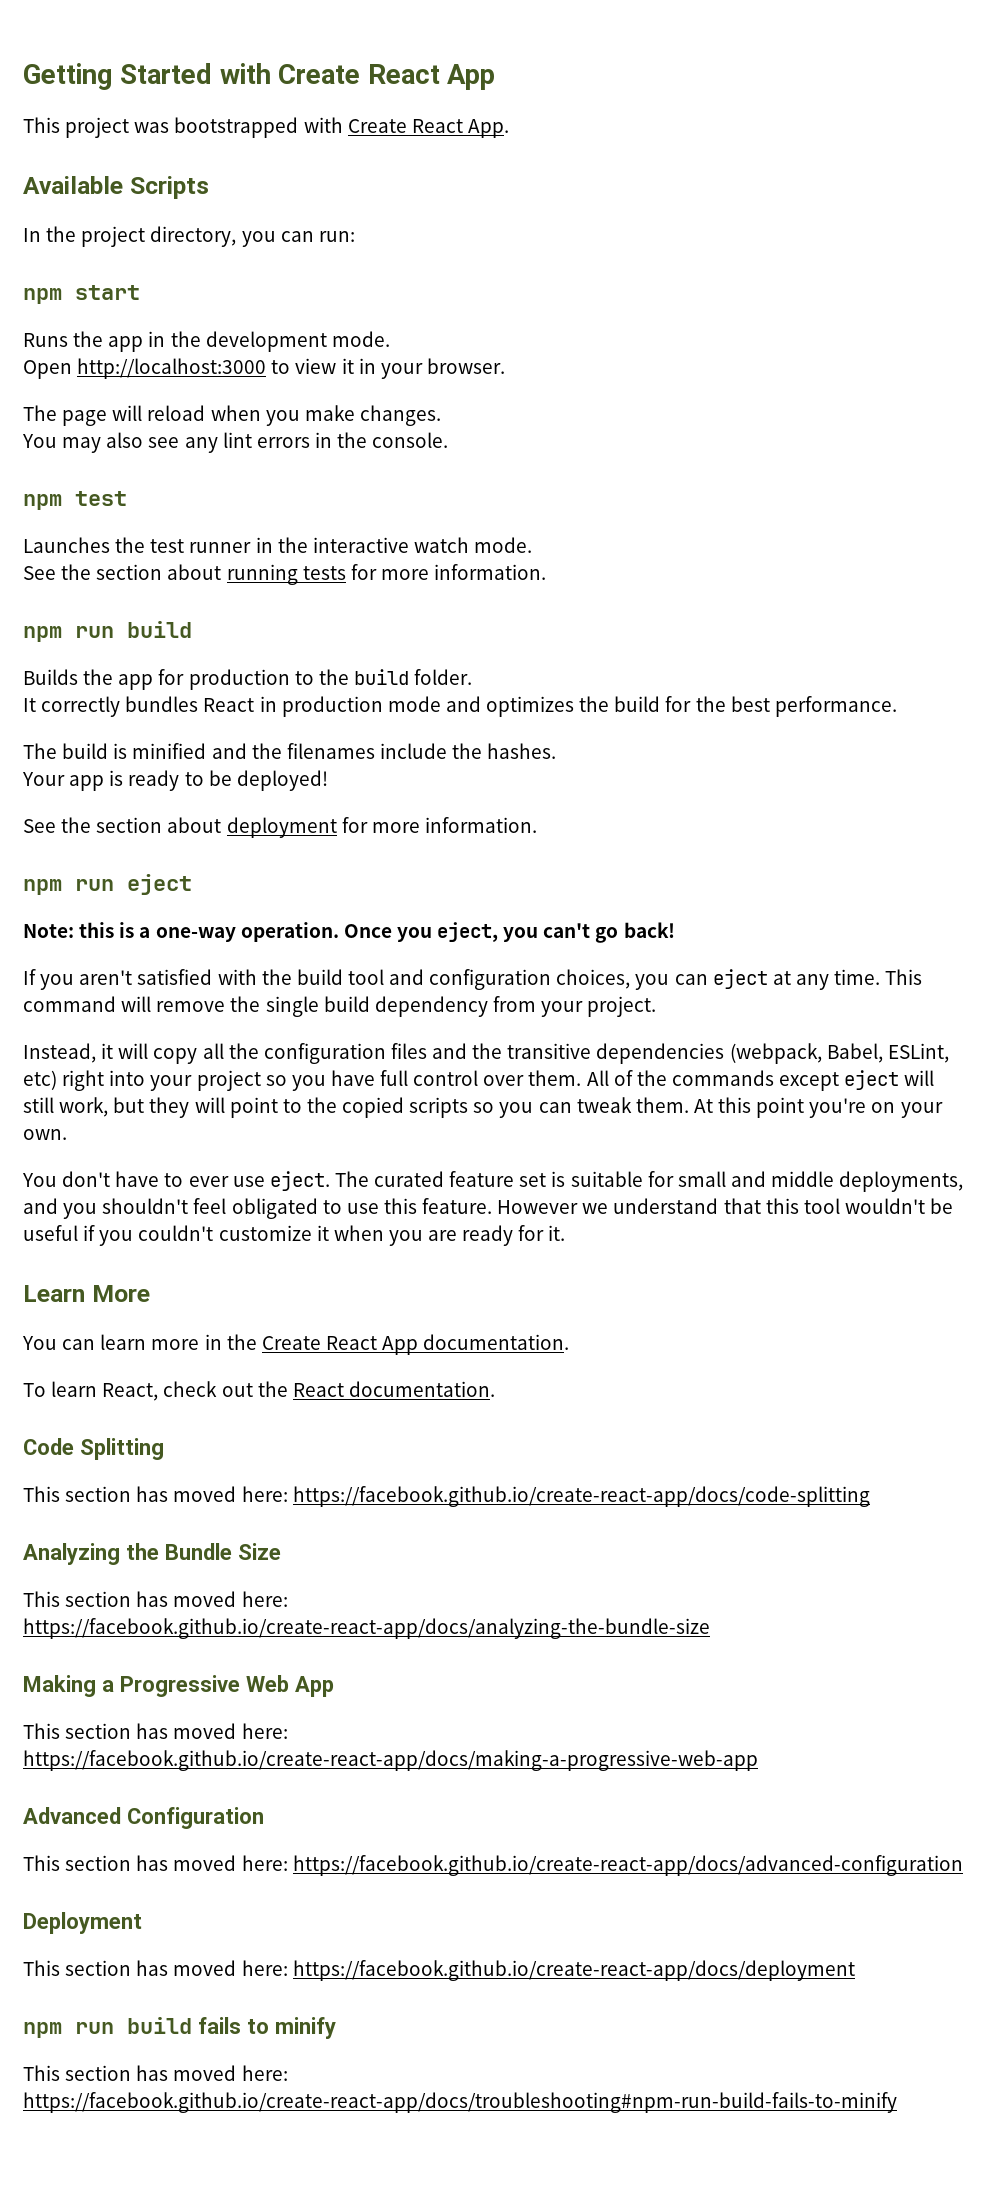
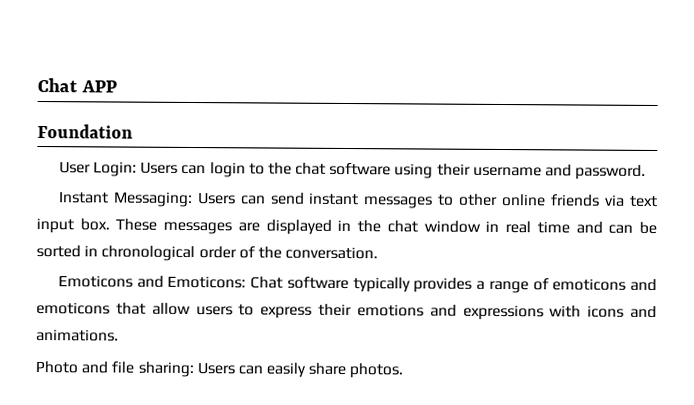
- Getting Started with Create React App
- This project was bootstrapped with Create React App.
- Available Scripts
- In the project directory, you can run:
- npm start
- Runs the app in the development mode.
- Open http://localhost:3000 to view it in your browser.
- The page will reload when you make changes.
- You may also see any lint errors in the console.
- npm test
- Launches the test runner in the interactive watch mode.
- See the section about running tests for more information.
- npm run build
- Builds the app for production to the build folder.
- It correctly bundles React in production mode and optimizes the build for the best performance.
- The build is minified and the filenames include the hashes.
- Your app is ready to be deployed!
- See the section about deployment for more information.
- npm run eject
- Note: this is a one-way operation. Once you eject, you can't go back!
- If you aren't satisfied with the build tool and configuration choices, you can eject at any time. This command will remove the single build dependency from your project.
- Instead, it will copy all the configuration files and the transitive dependencies (webpack, Babel, ESLint, etc) right into your project so you have full control over them. All of the commands except eject will still work, but they will point to the copied scripts so you can tweak them. At this point you're on your own.
- You don't have to ever use eject. The curated feature set is suitable for small and middle deployments, and you shouldn't feel obligated to use this feature. However we understand that this tool wouldn't be useful if you couldn't customize it when you are ready for it.
- Learn More
- You can learn more in the Create React App documentation.
- To learn React, check out the React documentation.
- Code Splitting
- This section has moved here: https://facebook.github.io/create-react-app/docs/code-splitting
- Analyzing the Bundle Size
- This section has moved here: https://facebook.github.io/create-react-app/docs/analyzing-the-bundle-size
- Making a Progressive Web App
- This section has moved here: https://facebook.github.io/create-react-app/docs/making-a-progressive-web-app
- Advanced Configuration
- This section has moved here: https://facebook.github.io/create-react-app/docs/advanced-configuration
- Deployment
- This section has moved here: https://facebook.github.io/create-react-app/docs/deployment
- npm run build fails to minify
- This section has moved here: https://facebook.github.io/create-react-app/docs/troubleshooting#npm-run-build-fails-to-minify
+ Chat APP
+ Foundation
+ User Login: Users can login to the chat software using their username and password.
+ Instant Messaging: Users can send instant messages to other online friends via text input box. These messages are displayed in the chat window in real time and can be sorted in chronological order of the conversation.
+ Emoticons and Emoticons: Chat software typically provides a range of emoticons and emoticons that allow users to express their emotions and expressions with icons and animations.
+ Photo and file sharing: Users can easily share photos.

